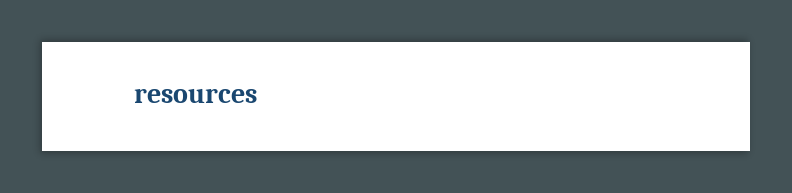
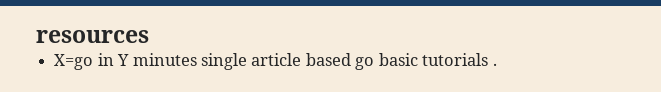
+ X=go in Y minutes single article based go basic tutorials .

